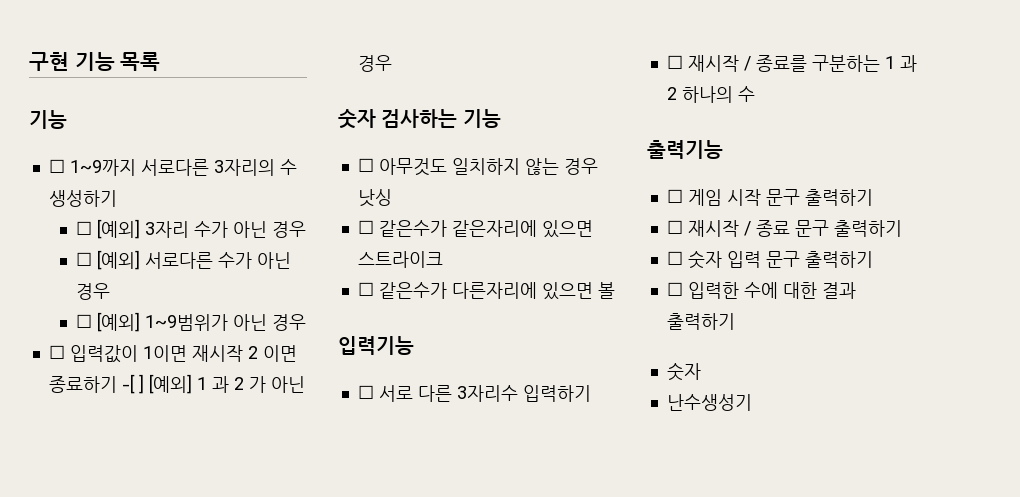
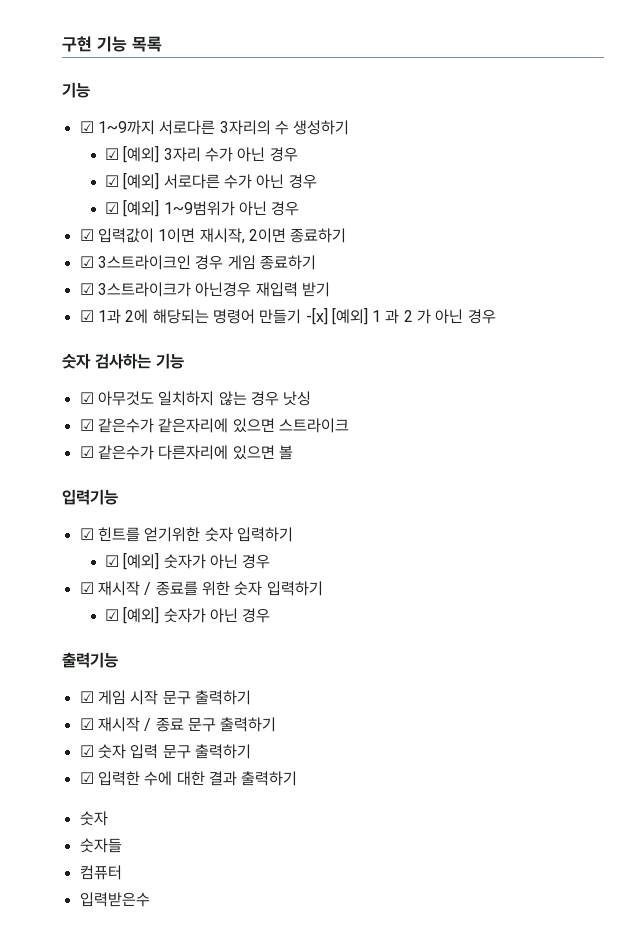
- ☐ 1~9까지 서로다른 3자리의 수 생성하기
+ ☑ 1~9까지 서로다른 3자리의 수 생성하기
- ☐ [예외] 3자리 수가 아닌 경우
+ ☑ [예외] 3자리 수가 아닌 경우
- ☐ [예외] 서로다른 수가 아닌 경우
+ ☑ [예외] 서로다른 수가 아닌 경우
- ☐ [예외] 1~9범위가 아닌 경우
+ ☑ [예외] 1~9범위가 아닌 경우
- ☐ 입력값이 1이면 재시작 2 이면 종료하기 -[ ] [예외] 1 과 2 가 아닌 경우
+ ☑ 입력값이 1이면 재시작, 2이면 종료하기
+ ☑ 3스트라이크인 경우 게임 종료하기
+ ☑ 3스트라이크가 아닌경우 재입력 받기
+ ☑ 1과 2에 해당되는 명령어 만들기 -[x] [예외] 1 과 2 가 아닌 경우
- ☐ 아무것도 일치하지 않는 경우 낫싱
+ ☑ 아무것도 일치하지 않는 경우 낫싱
- ☐ 같은수가 같은자리에 있으면 스트라이크
+ ☑ 같은수가 같은자리에 있으면 스트라이크
- ☐ 같은수가 다른자리에 있으면 볼
+ ☑ 같은수가 다른자리에 있으면 볼
- ☐ 서로 다른 3자리수 입력하기
- ☐ 재시작 / 종료를 구분하는 1 과 2 하나의 수
+ ☑ 힌트를 얻기위한 숫자 입력하기
+ ☑ [예외] 숫자가 아닌 경우
+ ☑ 재시작 / 종료를 위한 숫자 입력하기
+ ☑ [예외] 숫자가 아닌 경우
- ☐ 게임 시작 문구 출력하기
+ ☑ 게임 시작 문구 출력하기
- ☐ 재시작 / 종료 문구 출력하기
+ ☑ 재시작 / 종료 문구 출력하기
- ☐ 숫자 입력 문구 출력하기
+ ☑ 숫자 입력 문구 출력하기
- ☐ 입력한 수에 대한 결과 출력하기
+ ☑ 입력한 수에 대한 결과 출력하기
- 난수생성기
+ 숫자들
+ 컴퓨터
+ 입력받은수

